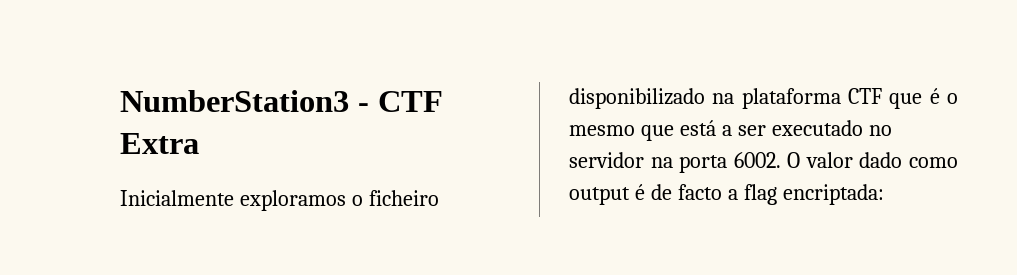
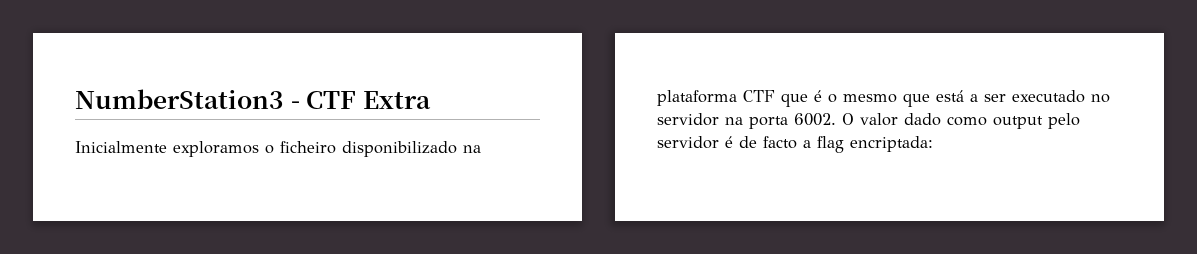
- O valor dado como output é de facto a flag encriptada:
+ O valor dado como output pelo servidor é de facto a flag encriptada:

